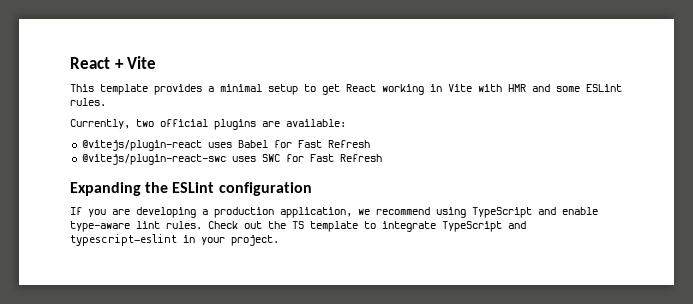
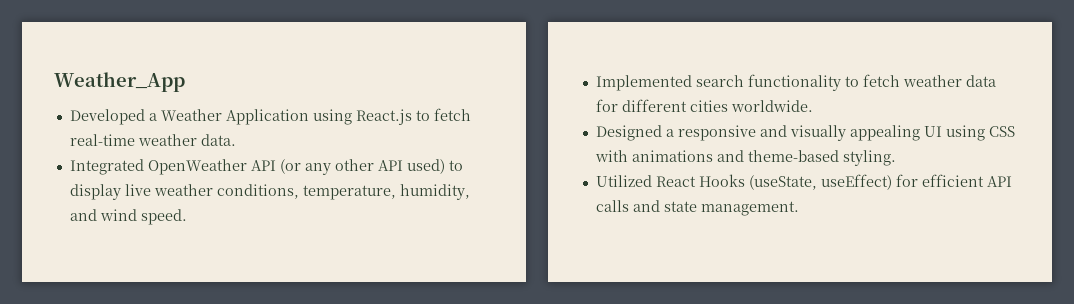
- React + Vite
- This template provides a minimal setup to get React working in Vite with HMR and some ESLint rules.
- Currently, two official plugins are available:
- @vitejs/plugin-react uses Babel for Fast Refresh
- @vitejs/plugin-react-swc uses SWC for Fast Refresh
- Expanding the ESLint configuration
- If you are developing a production application, we recommend using TypeScript and enable type-aware lint rules. Check out the TS template to integrate TypeScript and typescript-eslint in your project.
+ Weather_App
+ Developed a Weather Application using React.js to fetch real-time weather data.
+ Integrated OpenWeather API (or any other API used) to display live weather conditions, temperature, humidity, and wind speed.
+ Implemented search functionality to fetch weather data for different cities worldwide.
+ Designed a responsive and visually appealing UI using CSS with animations and theme-based styling.
+ Utilized React Hooks (useState, useEffect) for efficient API calls and state management.

